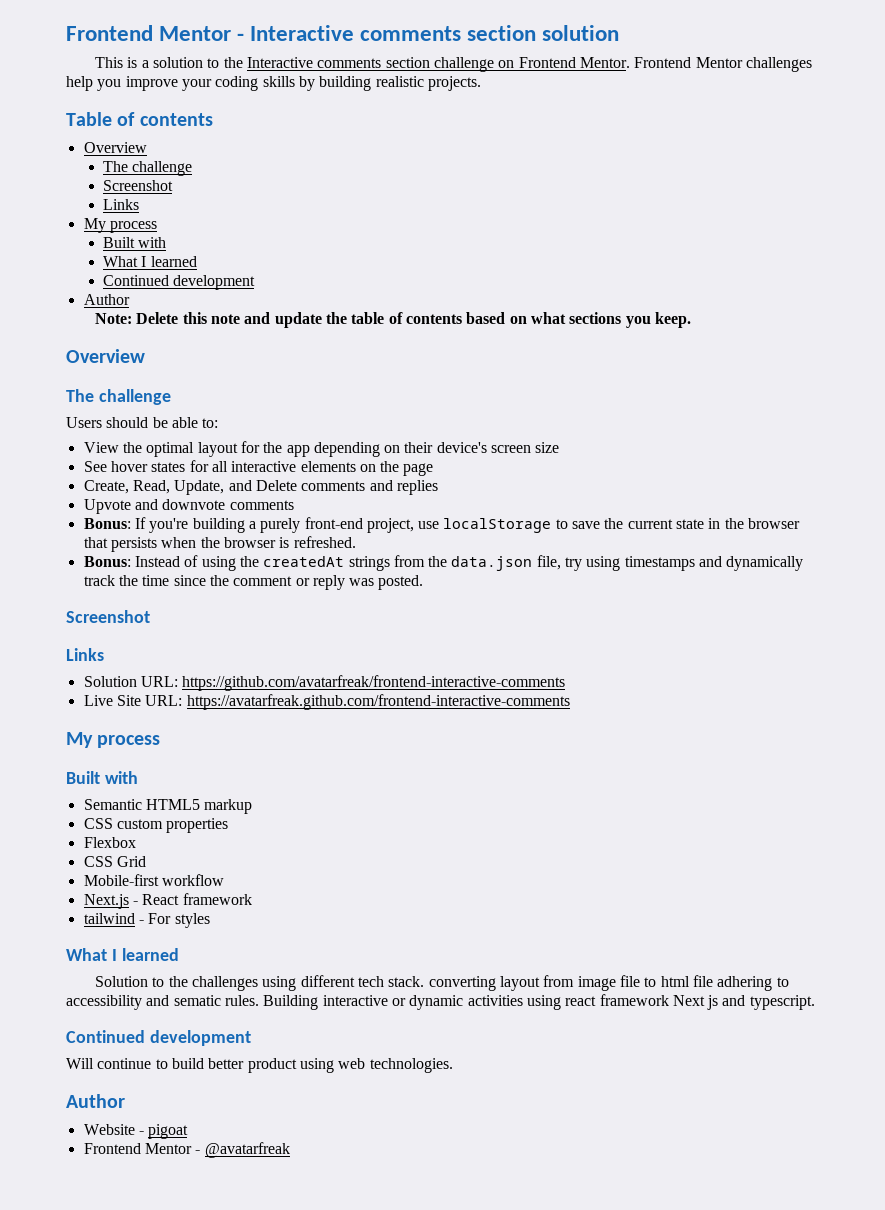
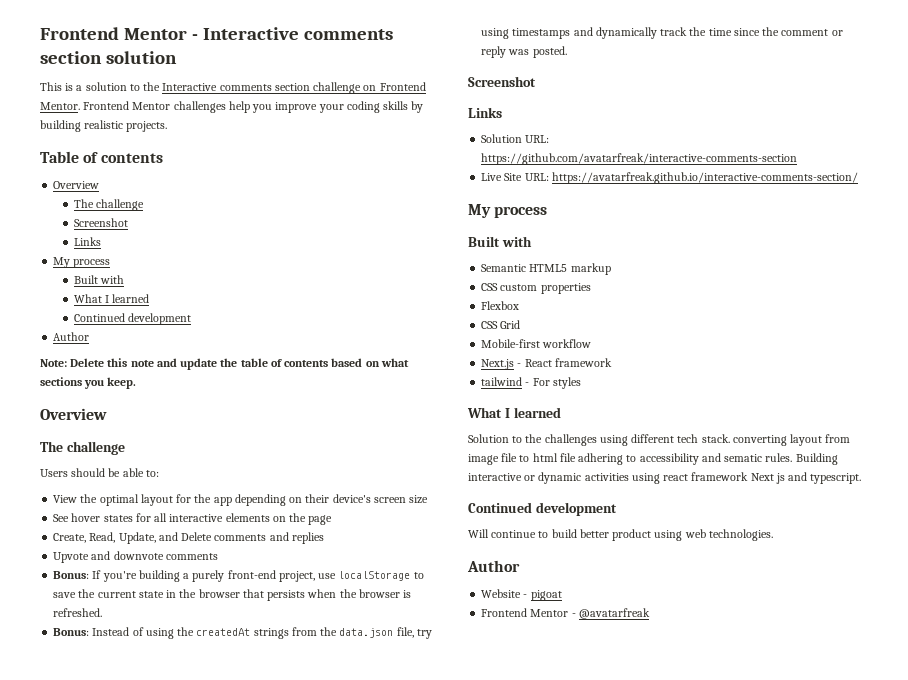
- Solution URL: https://github.com/avatarfreak/frontend-interactive-comments
+ Solution URL: https://github.com/avatarfreak/interactive-comments-section
- Live Site URL: https://avatarfreak.github.com/frontend-interactive-comments
+ Live Site URL: https://avatarfreak.github.io/interactive-comments-section/

